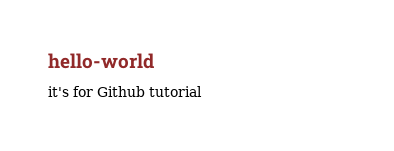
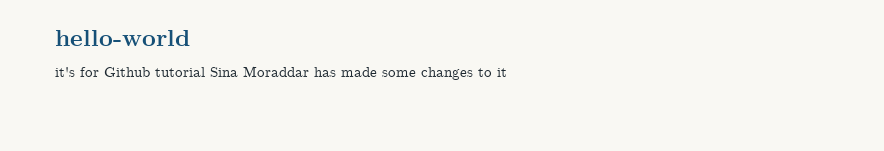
- it's for Github tutorial
+ it's for Github tutorial Sina Moraddar has made some changes to it

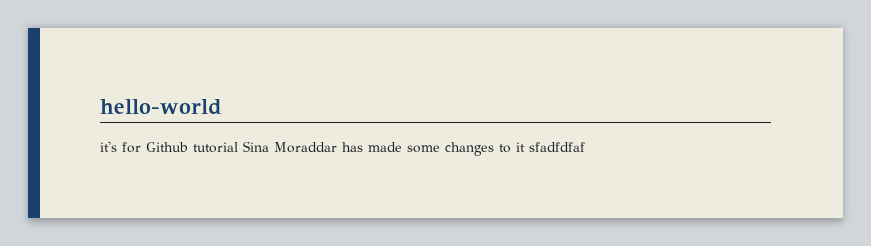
- it's for Github tutorial Sina Moraddar has made some changes to it
+ it's for Github tutorial Sina Moraddar has made some changes to it sfadfdfaf

